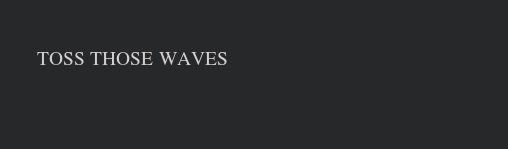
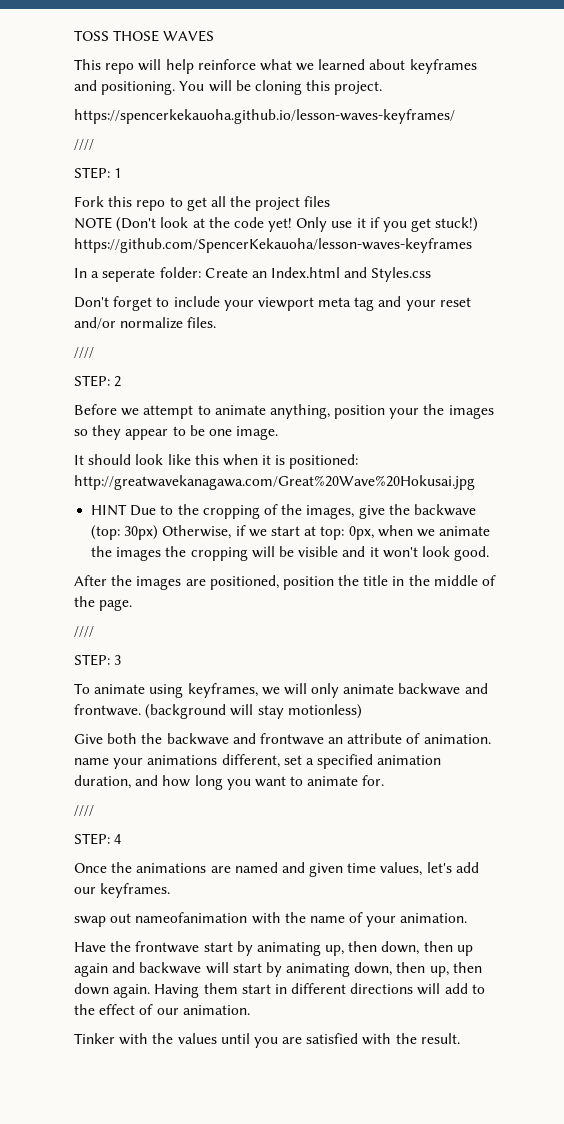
+ This repo will help reinforce what we learned about keyframes and positioning. You will be cloning this project.
+ https://spencerkekauoha.github.io/lesson-waves-keyframes/
+ ////
+ STEP: 1
+ Fork this repo to get all the project files
+ NOTE (Don't look at the code yet! Only use it if you get stuck!) https://github.com/SpencerKekauoha/lesson-waves-keyframes
+ In a seperate folder: Create an Index.html and Styles.css
+ Don't forget to include your viewport meta tag and your reset and/or normalize files.
+ ////
+ STEP: 2
+ Before we attempt to animate anything, position your the images so they appear to be one image.
+ It should look like this when it is positioned: http://greatwavekanagawa.com/Great%20Wave%20Hokusai.jpg
+ HINT Due to the cropping of the images, give the backwave (top: 30px) Otherwise, if we start at top: 0px, when we animate the images the cropping will be visible and it won't look good.
+ After the images are positioned, position the title in the middle of the page.
+ ////
+ STEP: 3
+ To animate using keyframes, we will only animate backwave and frontwave. (background will stay motionless)
+ Give both the backwave and frontwave an attribute of animation. name your animations different, set a specified animation duration, and how long you want to animate for.
+ ////
+ STEP: 4
+ Once the animations are named and given time values, let's add our keyframes.
+ swap out nameofanimation with the name of your animation.
+ Have the frontwave start by animating up, then down, then up again and backwave will start by animating down, then up, then down again. Having them start in different directions will add to the effect of our animation.
+ Tinker with the values until you are satisfied with the result.

